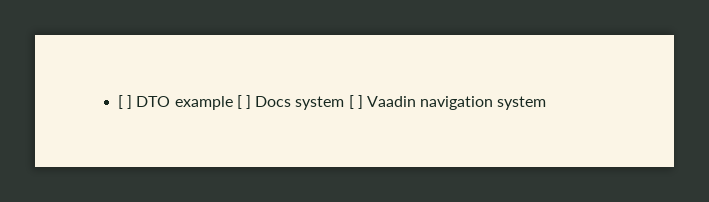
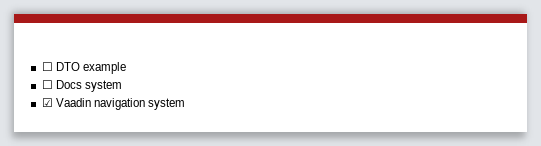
- [ ] DTO example [ ] Docs system [ ] Vaadin navigation system
+ ☐ DTO example
+ ☐ Docs system
+ ☑ Vaadin navigation system

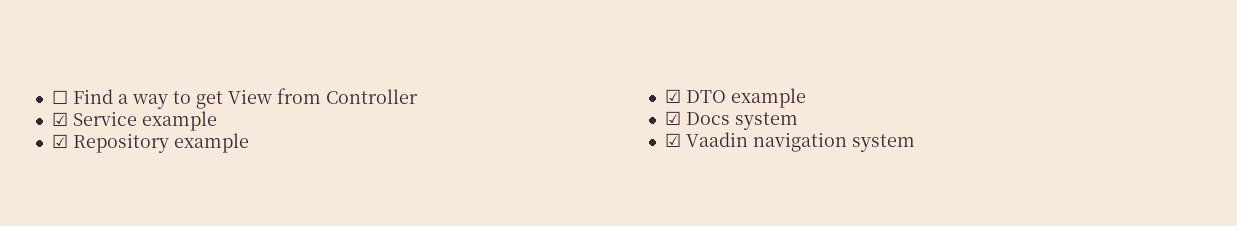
- ☐ DTO example
+ ☐ Find a way to get View from Controller
+ ☑ Service example
+ ☑ Repository example
+ ☑ DTO example
- ☐ Docs system
+ ☑ Docs system

